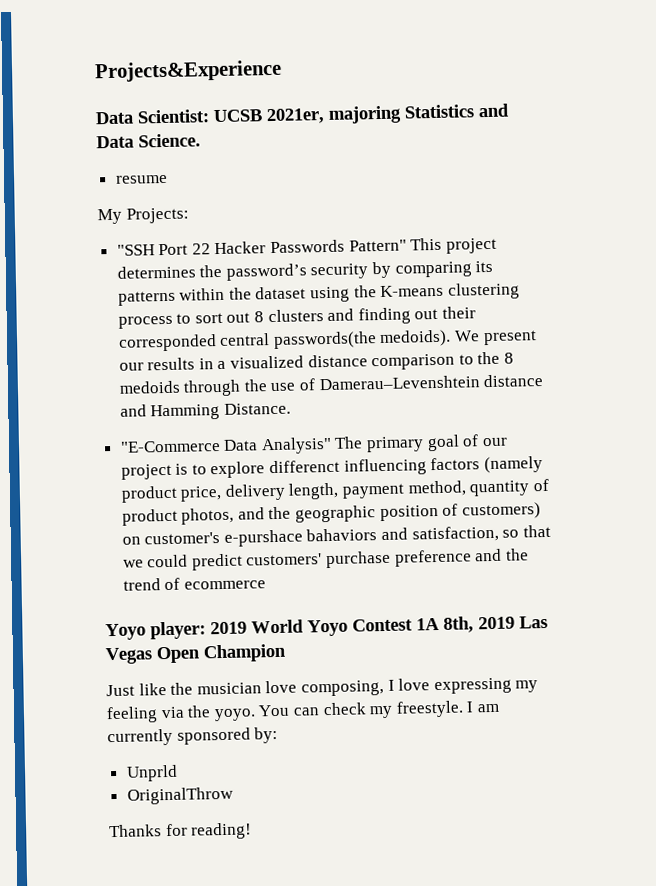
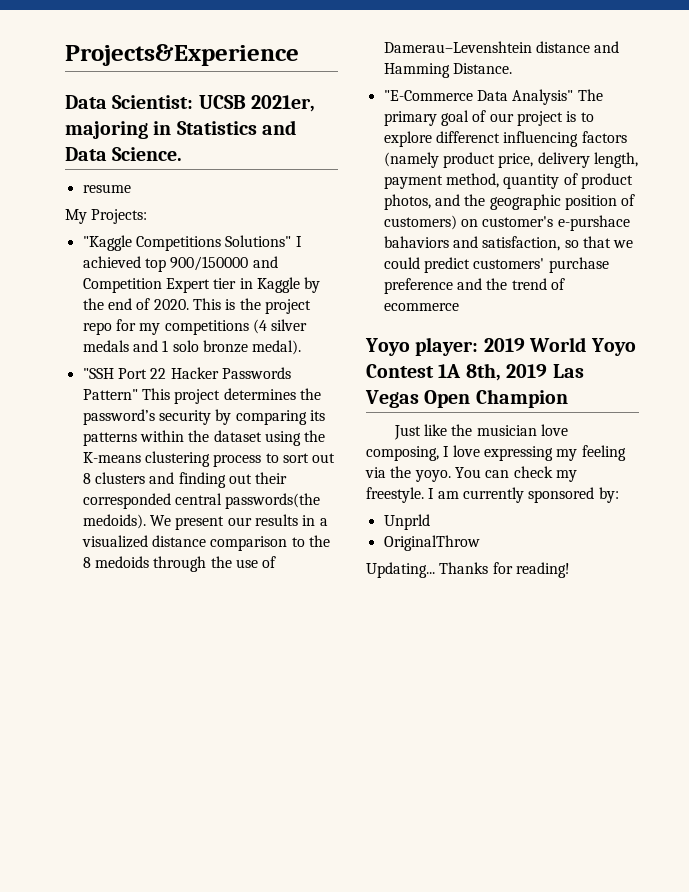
- Data Scientist: UCSB 2021er, majoring Statistics and Data Science.
+ Data Scientist: UCSB 2021er, majoring in Statistics and Data Science.
+ "Kaggle Competitions Solutions" I achieved top 900/150000 and Competition Expert tier in Kaggle by the end of 2020. This is the project repo for my competitions (4 silver medals and 1 solo bronze medal).
+ Updating...

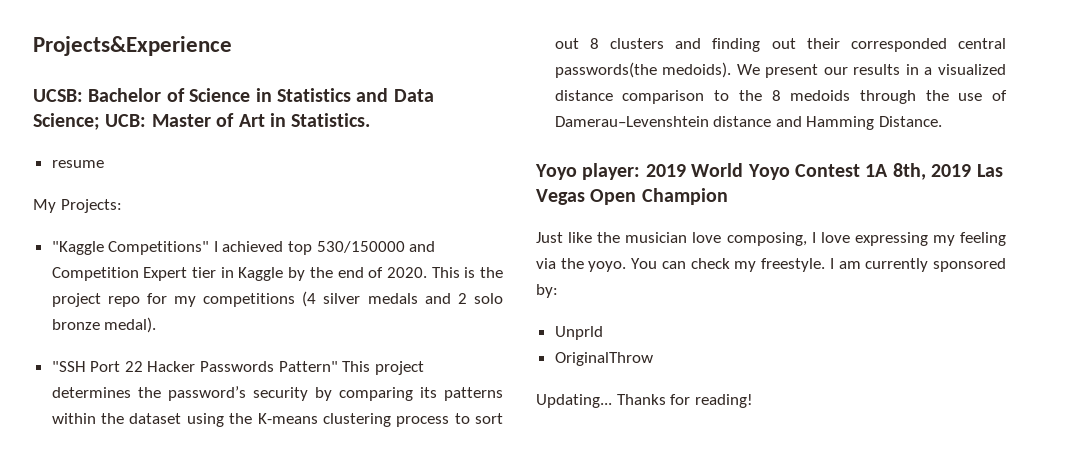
- Data Scientist: UCSB 2021er, majoring in Statistics and Data Science.
+ UCSB: Bachelor of Science in Statistics and Data Science; UCB: Master of Art in Statistics.
- "Kaggle Competitions Solutions" I achieved top 900/150000 and Competition Expert tier in Kaggle by the end of 2020.
+ "Kaggle Competitions" I achieved top 530/150000 and Competition Expert tier in Kaggle by the end of 2020.
- This is the project repo for my competitions (4 silver medals and 1 solo bronze medal).
+ This is the project repo for my competitions (4 silver medals and 2 solo bronze medal).
- "E-Commerce Data Analysis" The primary goal of our project is to explore differenct influencing factors (namely product price, delivery length, payment method, quantity of product photos, and the geographic position of customers) on customer's e-purshace bahaviors and satisfaction, so that we could predict customers' purchase preference and the trend of ecommerce

